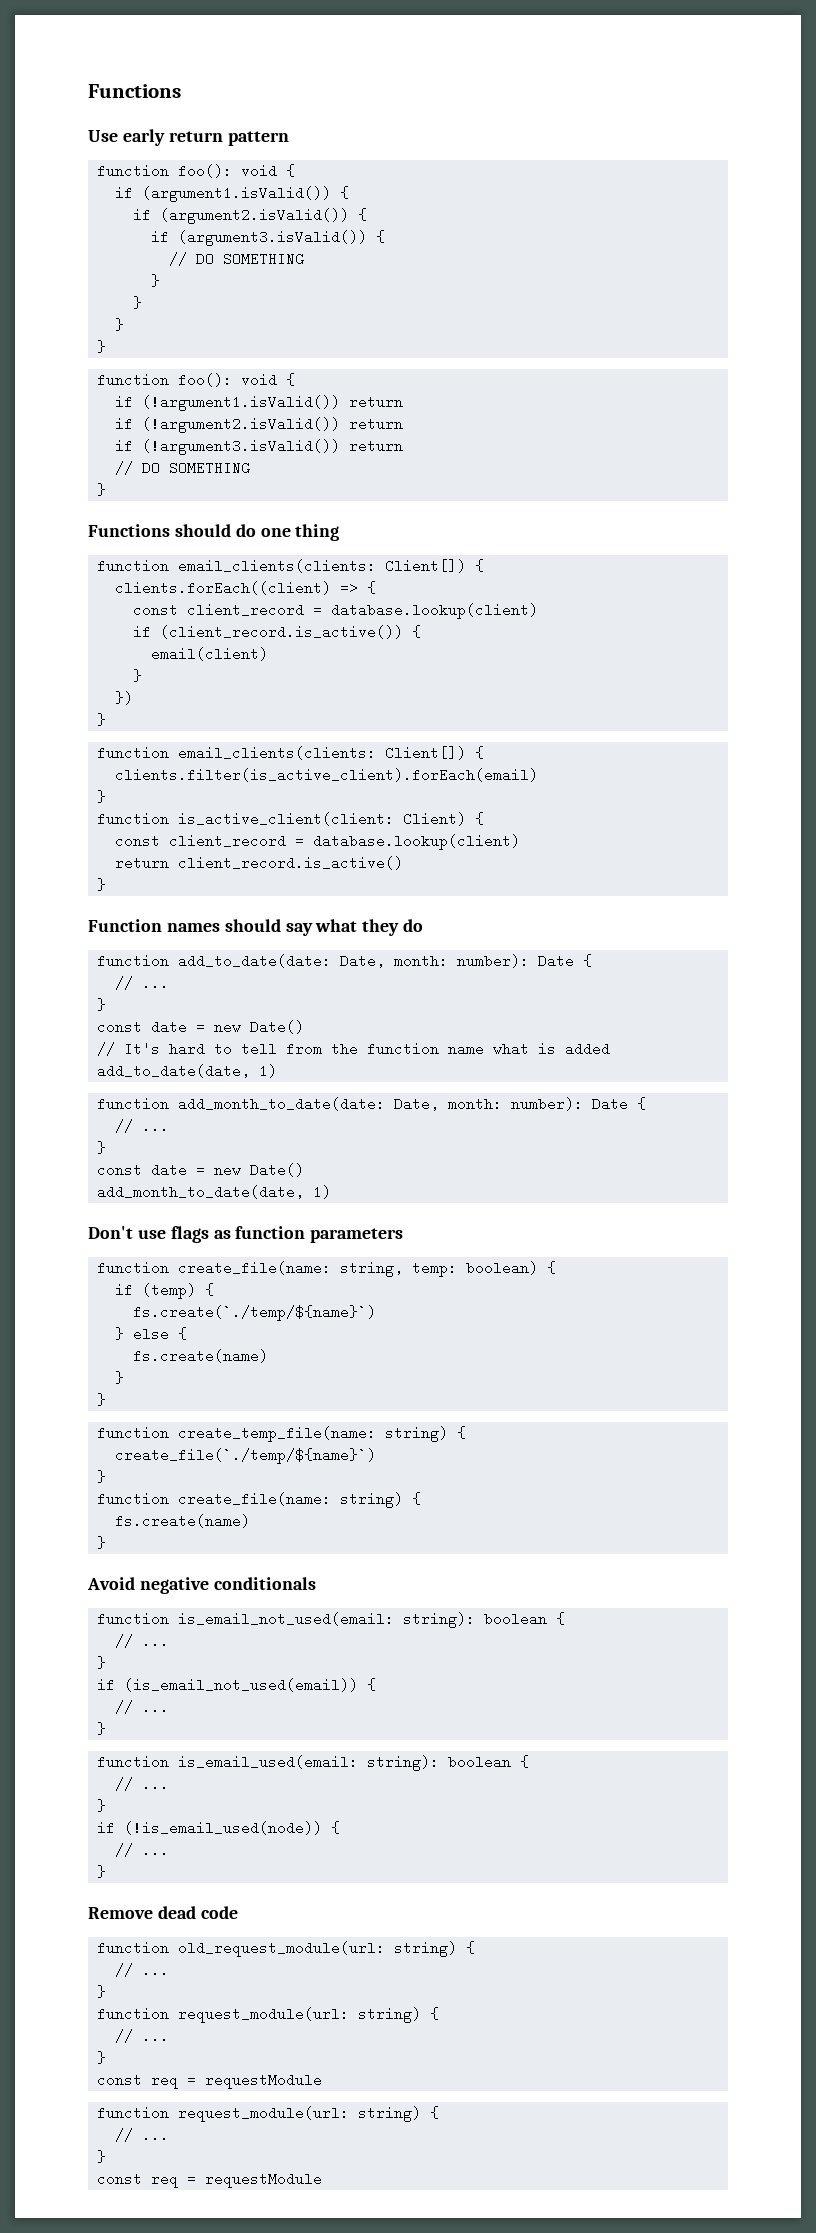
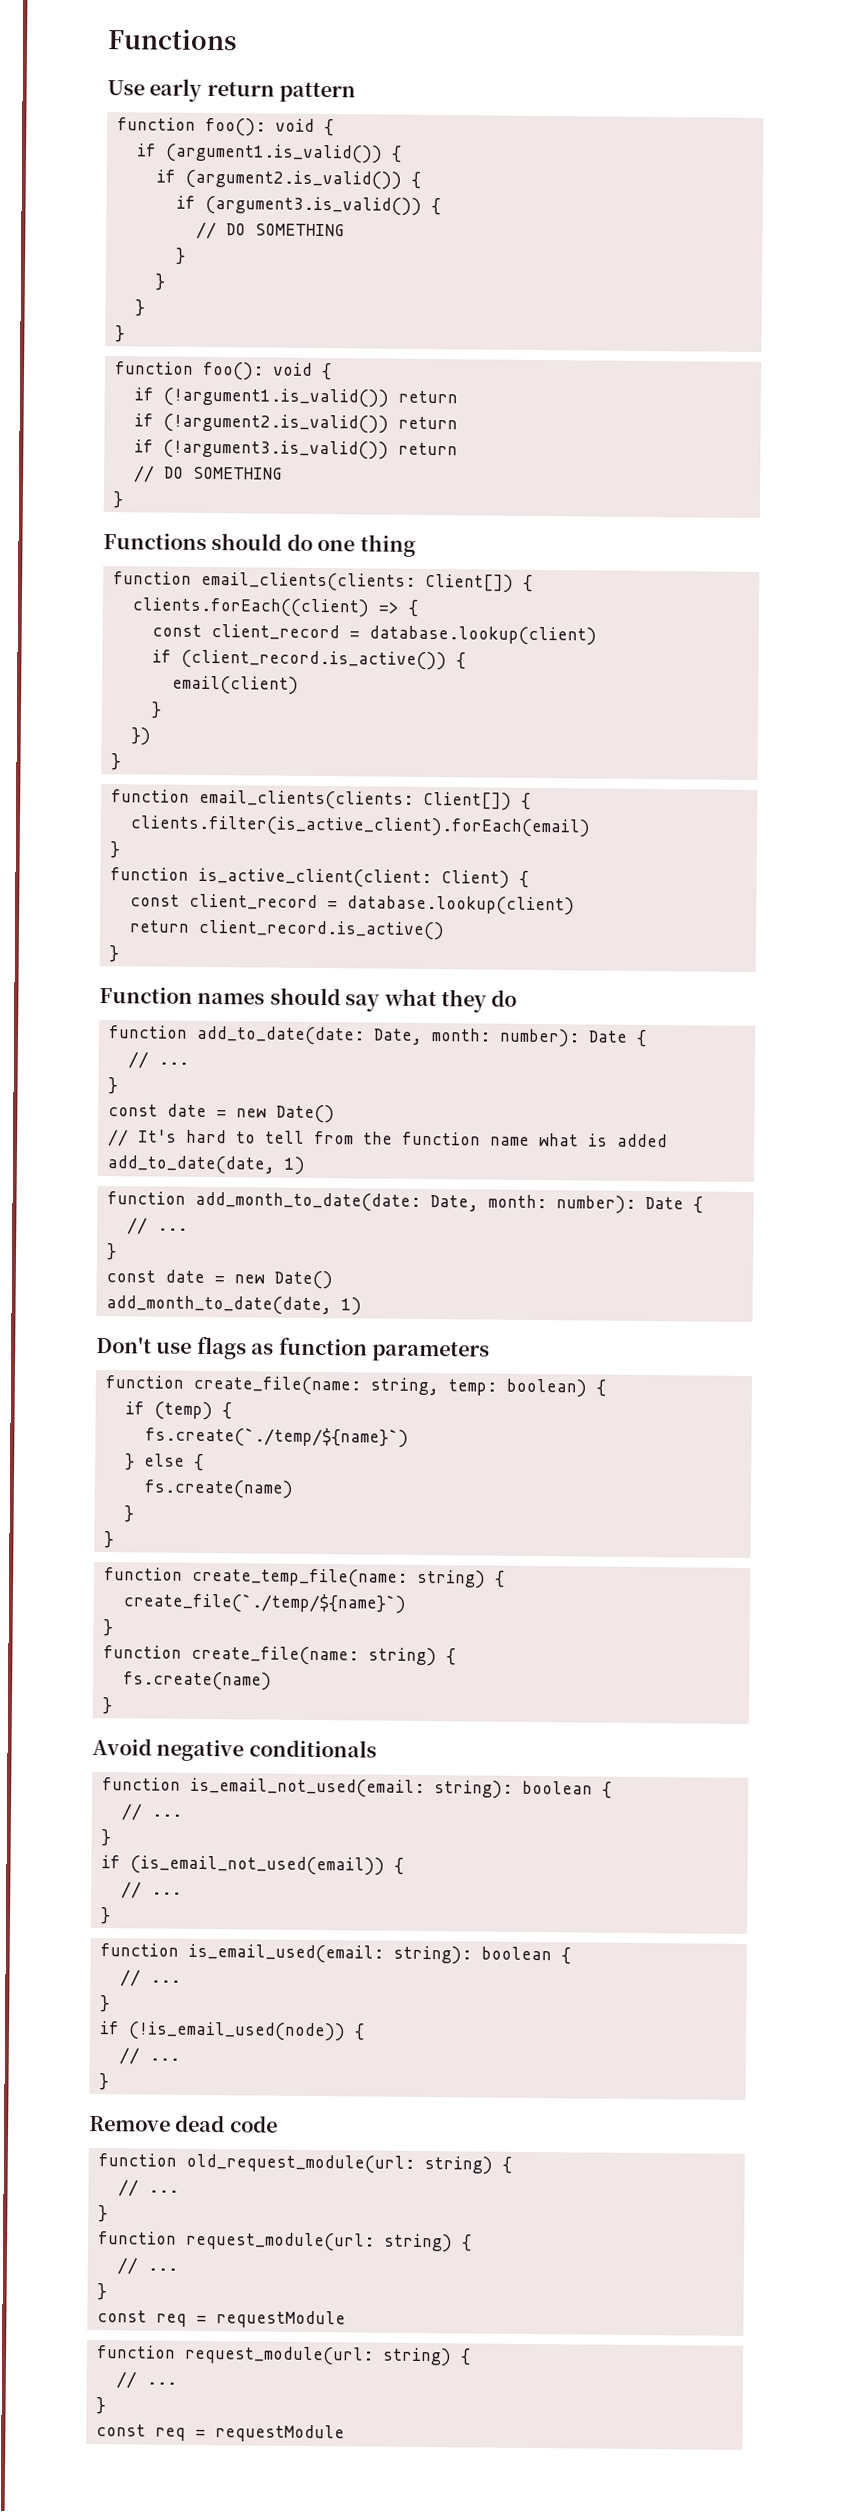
- if (argument1.isValid()) {
- if (argument2.isValid()) {
- if (argument3.isValid()) {
+ if (argument1.is_valid()) {
+ if (argument2.is_valid()) {
+ if (argument3.is_valid()) {
- if (!argument1.isValid()) return
- if (!argument2.isValid()) return
- if (!argument3.isValid()) return
+ if (!argument1.is_valid()) return
+ if (!argument2.is_valid()) return
+ if (!argument3.is_valid()) return

